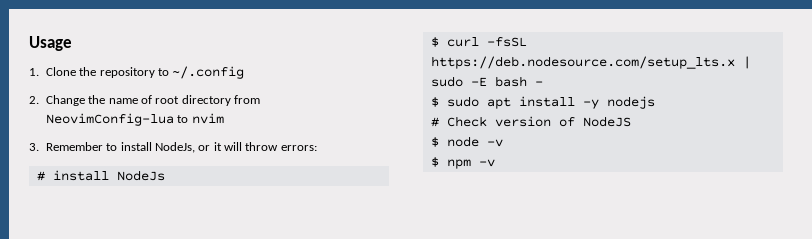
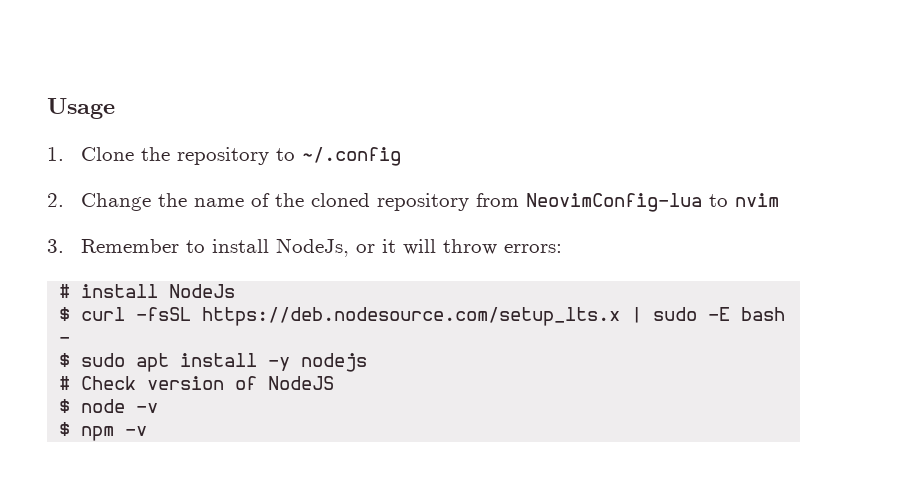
- 2. Change the name of root directory from NeovimConfig-lua to nvim
+ 2. Change the name of the cloned repository from NeovimConfig-lua to nvim

